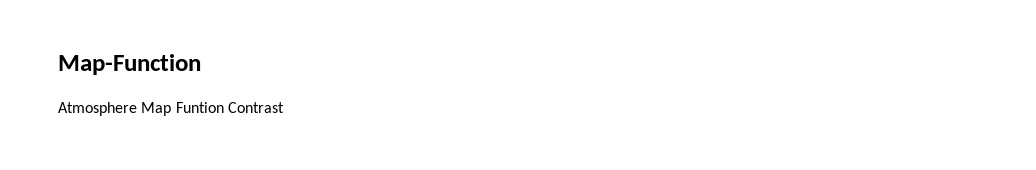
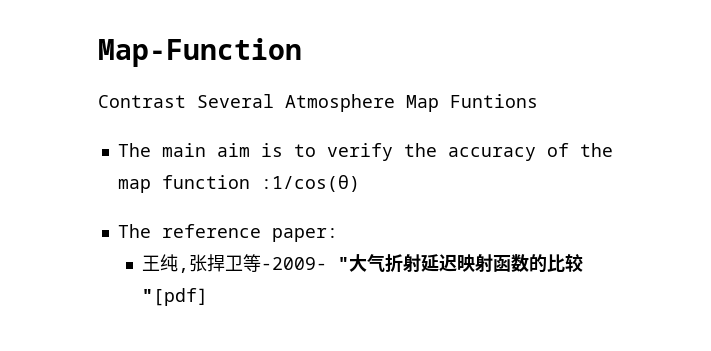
- Atmosphere Map Funtion Contrast
+ Contrast Several Atmosphere Map Funtions
+ The main aim is to verify the accuracy of the map function :1/cos(θ)
+ The reference paper:
+ 王纯,张捍卫等-2009- "大气折射延迟映射函数的比较"[pdf]

